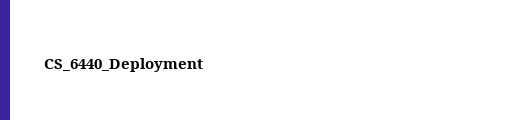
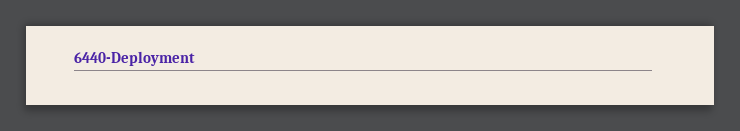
- CS_6440_Deployment
+ 6440-Deployment

